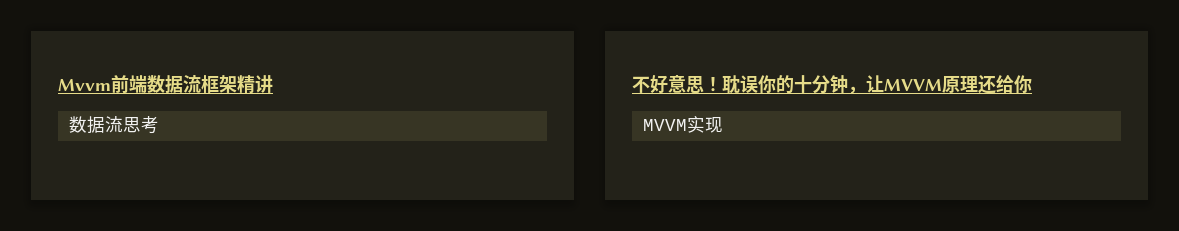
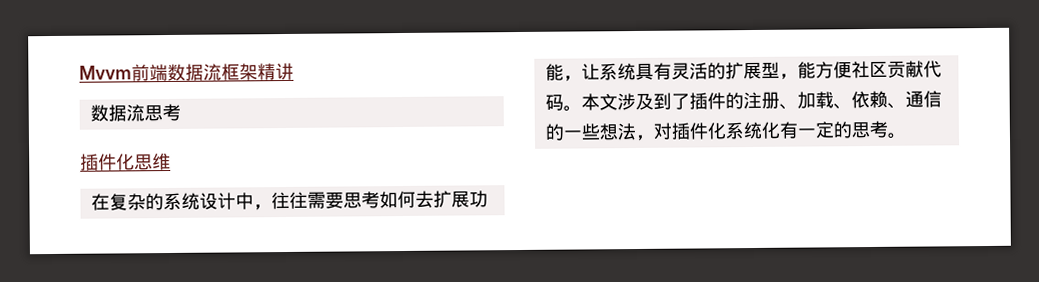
- 不好意思！耽误你的十分钟，让MVVM原理还给你
- MVVM实现
+ 插件化思维
+ 在复杂的系统设计中，往往需要思考如何去扩展功能，让系统具有灵活的扩展型，能方便社区贡献代码。本文涉及到了插件的注册、加载、依赖、通信的一些想法，对插件化系统化有一定的思考。

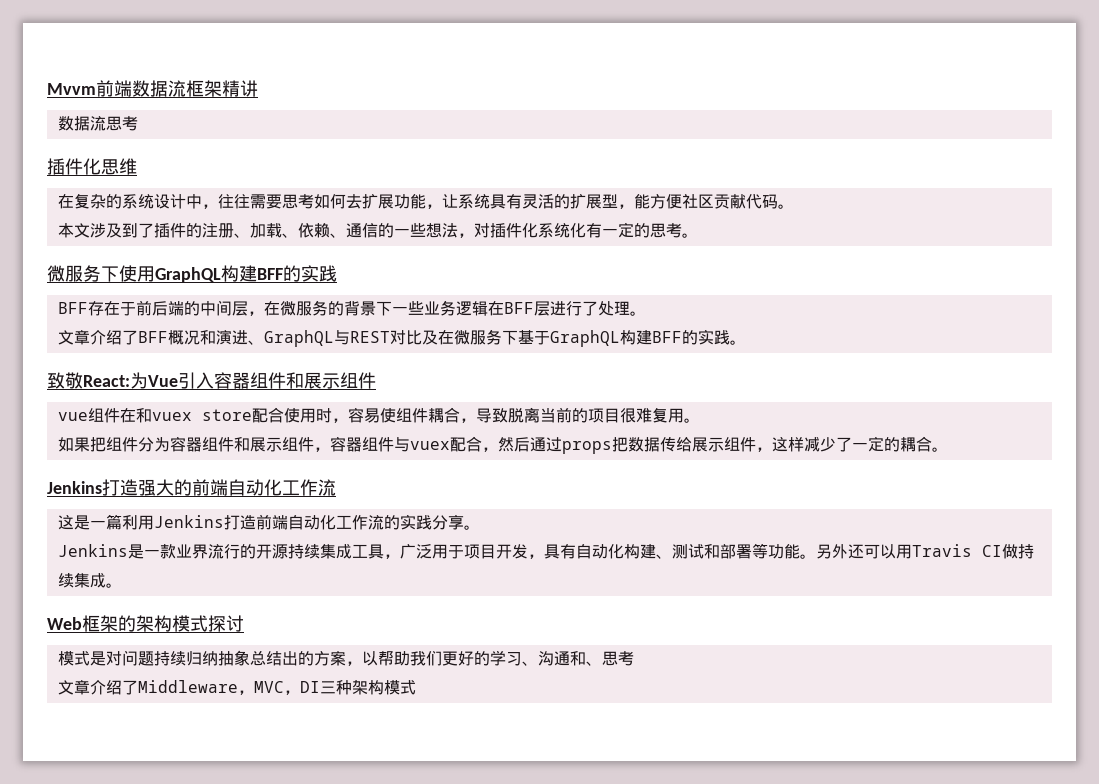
- 在复杂的系统设计中，往往需要思考如何去扩展功能，让系统具有灵活的扩展型，能方便社区贡献代码。本文涉及到了插件的注册、加载、依赖、通信的一些想法，对插件化系统化有一定的思考。
+ 在复杂的系统设计中，往往需要思考如何去扩展功能，让系统具有灵活的扩展型，能方便社区贡献代码。
+ 本文涉及到了插件的注册、加载、依赖、通信的一些想法，对插件化系统化有一定的思考。
+ 微服务下使用GraphQL构建BFF的实践
+ BFF存在于前后端的中间层，在微服务的背景下一些业务逻辑在BFF层进行了处理。
+ 文章介绍了BFF概况和演进、GraphQL与REST对比及在微服务下基于GraphQL构建BFF的实践。
+ 致敬React:为Vue引入容器组件和展示组件
+ vue组件在和vuex store配合使用时，容易使组件耦合，导致脱离当前的项目很难复用。
+ 如果把组件分为容器组件和展示组件，容器组件与vuex配合，然后通过props把数据传给展示组件，这样减少了一定的耦合。
+ Jenkins打造强大的前端自动化工作流
+ 这是一篇利用Jenkins打造前端自动化工作流的实践分享。
+ Jenkins是一款业界流行的开源持续集成工具，广泛用于项目开发，具有自动化构建、测试和部署等功能。另外还可以用Travis CI做持续集成。
+ Web框架的架构模式探讨
+ 模式是对问题持续归纳抽象总结出的方案，以帮助我们更好的学习、沟通和、思考
+ 文章介绍了Middleware，MVC，DI三种架构模式

